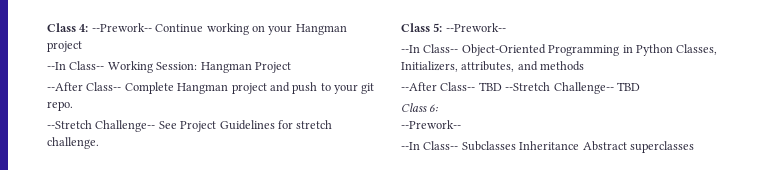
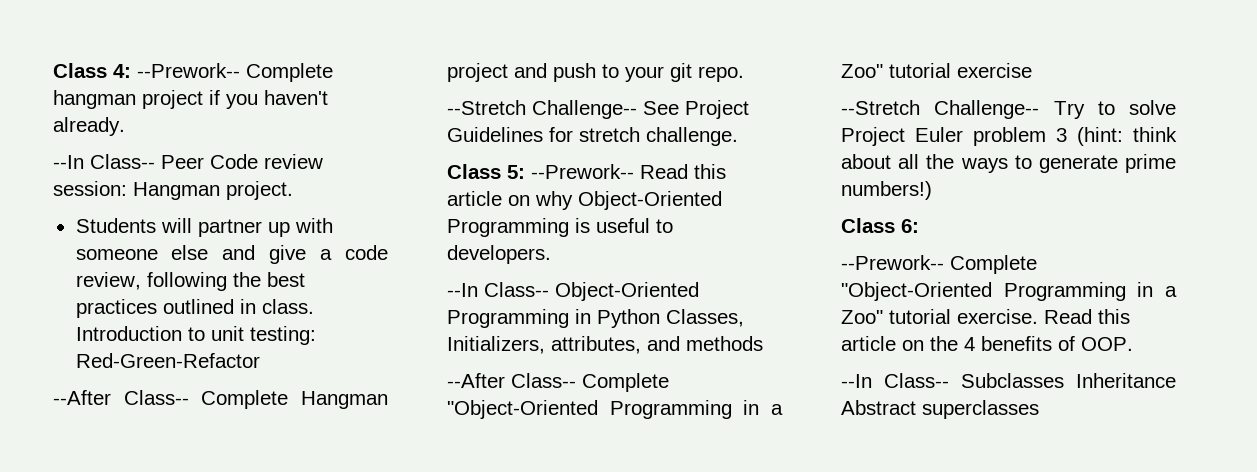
- Class 4: --Prework-- Continue working on your Hangman project
- --In Class-- Working Session: Hangman Project
+ Class 4: --Prework-- Complete hangman project if you haven't already.
+ --In Class-- Peer Code review session: Hangman project.
+ Students will partner up with someone else and give a code review, following the best practices outlined in class. Introduction to unit testing: Red-Green-Refactor
- Class 5: --Prework--
+ Class 5: --Prework-- Read this article on why Object-Oriented Programming is useful to developers.
- --After Class-- TBD --Stretch Challenge-- TBD
+ --After Class-- Complete "Object-Oriented Programming in a Zoo" tutorial exercise
+ --Stretch Challenge-- Try to solve Project Euler problem 3 (hint: think about all the ways to generate prime numbers!)
  Class 6:
- --Prework--
+ --Prework-- Complete "Object-Oriented Programming in a Zoo" tutorial exercise. Read this article on the 4 benefits of OOP.

